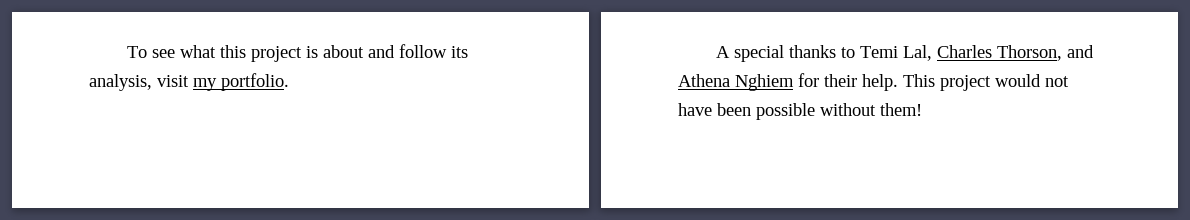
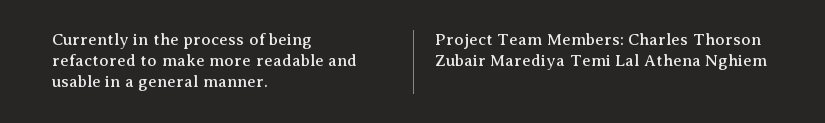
- To see what this project is about and follow its analysis, visit my portfolio.
- A special thanks to Temi Lal, Charles Thorson, and Athena Nghiem for their help. This project would not have been possible without them!
+ Currently in the process of being refactored to make more readable and usable in a general manner.
+ Project Team Members: Charles Thorson Zubair Marediya Temi Lal Athena Nghiem

